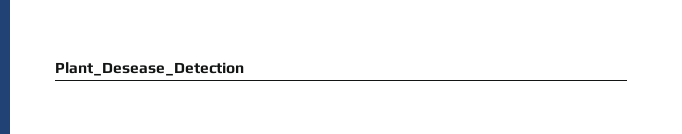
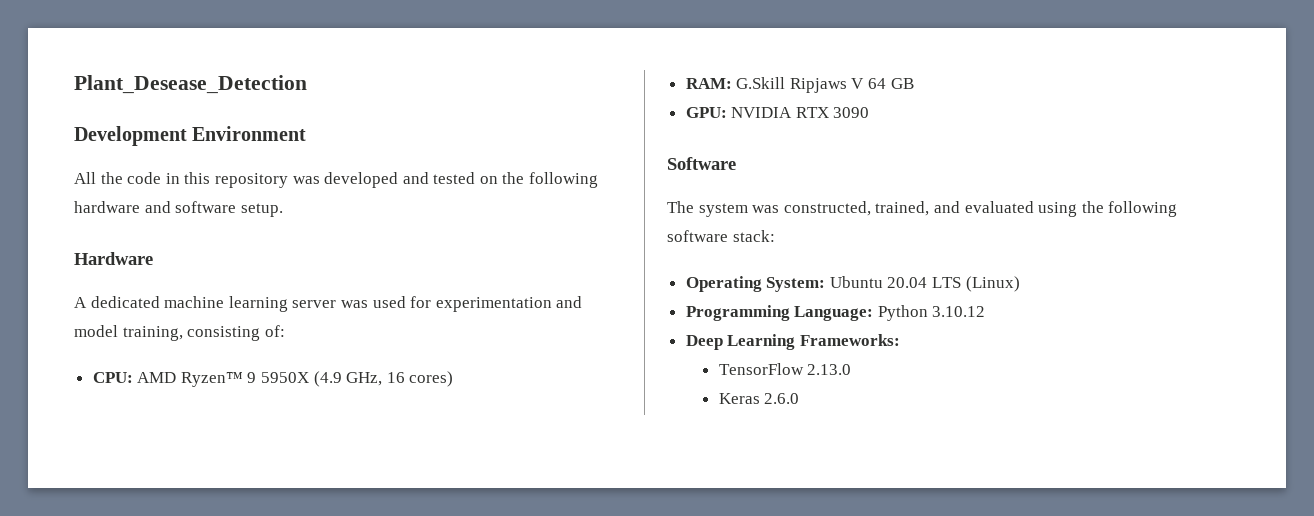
+ Development Environment
+ All the code in this repository was developed and tested on the following hardware and software setup.
+ Hardware
+ A dedicated machine learning server was used for experimentation and model training, consisting of:
+ CPU: AMD Ryzen™ 9 5950X (4.9 GHz, 16 cores)
+ RAM: G.Skill Ripjaws V 64 GB
+ GPU: NVIDIA RTX 3090
+ Software
+ The system was constructed, trained, and evaluated using the following software stack:
+ Operating System: Ubuntu 20.04 LTS (Linux)
+ Programming Language: Python 3.10.12
+ Deep Learning Frameworks:
+ TensorFlow 2.13.0
+ Keras 2.6.0

